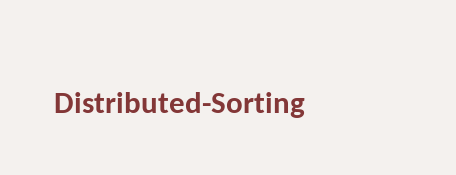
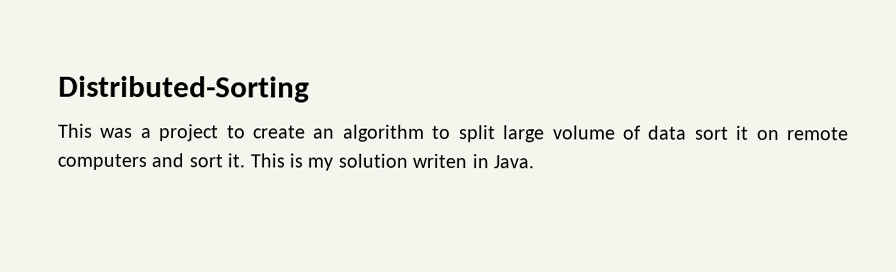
+ This was a project to create an algorithm to split large volume of data sort it on remote computers and sort it. This is my solution writen in Java.

